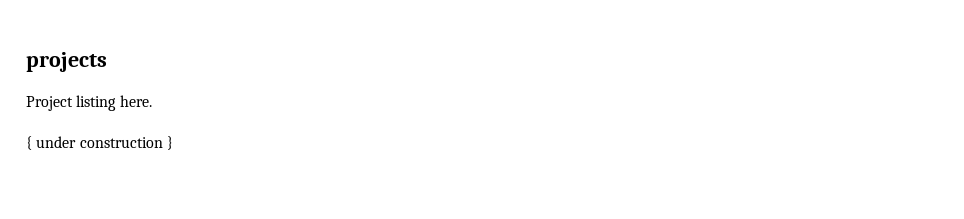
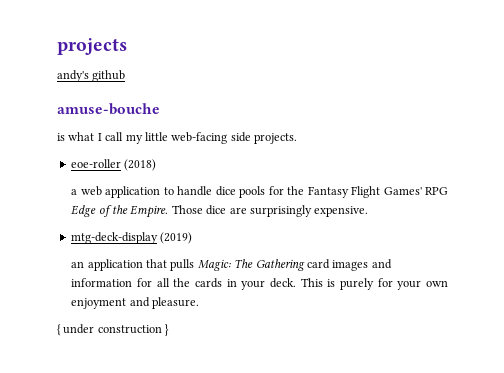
- Project listing here.
+ andy's github
+ amuse-bouche
+ is what I call my little web-facing side projects.
+ eoe-roller (2018)
+ a web application to handle dice pools for the Fantasy Flight Games' RPG Edge of the Empire. Those dice are surprisingly expensive.
+ mtg-deck-display (2019)
+ an application that pulls Magic: The Gathering card images and information for all the cards in your deck. This is purely for your own enjoyment and pleasure.

